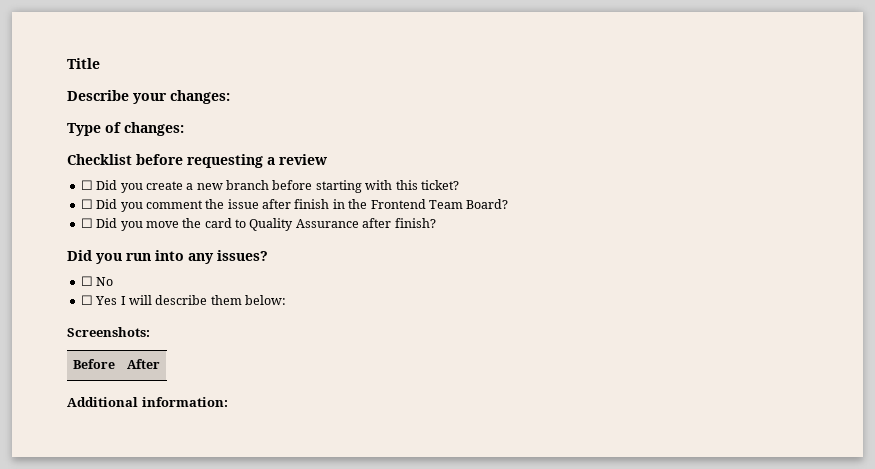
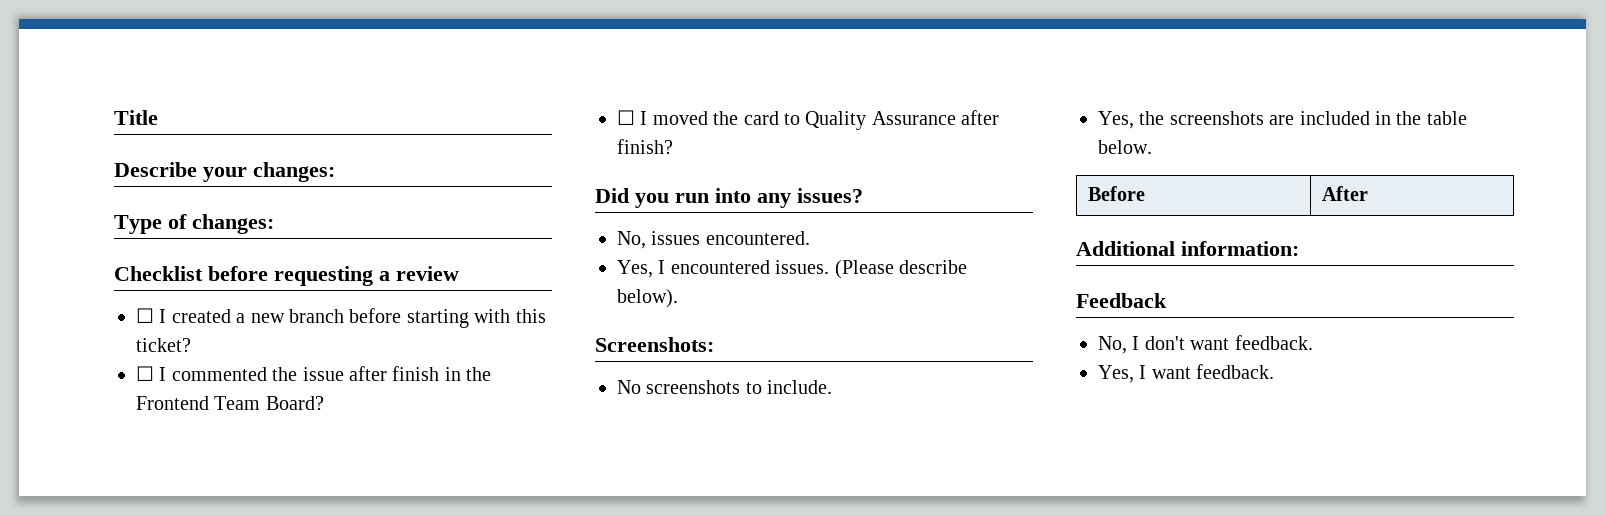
- ☐ Did you create a new branch before starting with this ticket?
+ ☐ I created a new branch before starting with this ticket?
- ☐ Did you comment the issue after finish in the Frontend Team Board?
+ ☐ I commented the issue after finish in the Frontend Team Board?
- ☐ Did you move the card to Quality Assurance after finish?
+ ☐ I moved the card to Quality Assurance after finish?
- ☐ No
- ☐ Yes I will describe them below:
+ No, issues encountered.
+ Yes, I encountered issues. (Please describe below).
  Screenshots:
+ No screenshots to include.
+ Yes, the screenshots are included in the table below.
  Before | After
  Additional information:
+ Feedback
+ No, I don't want feedback.
+ Yes, I want feedback.

